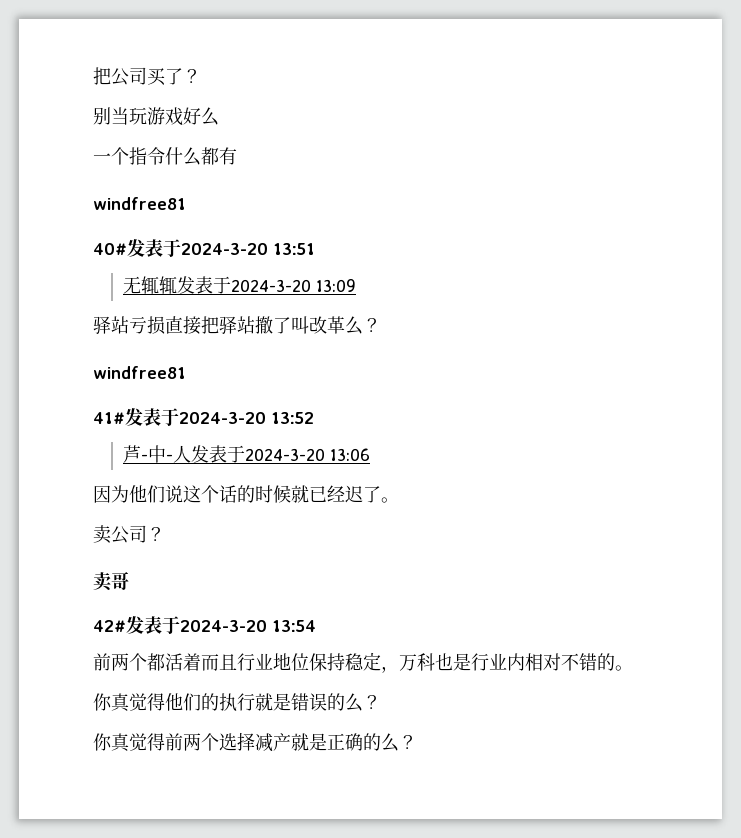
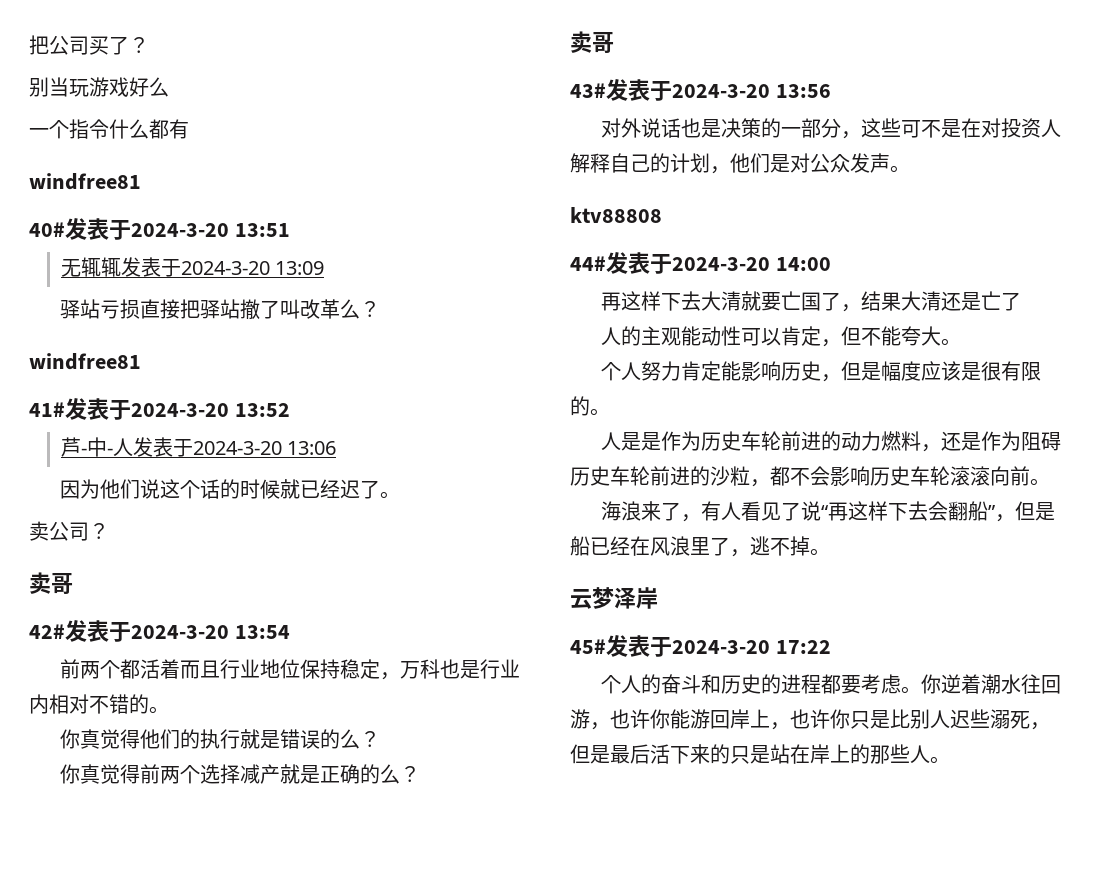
  你真觉得前两个选择减产就是正确的么？
+ 卖哥
+ 43#发表于2024-3-20 13:56
+ 对外说话也是决策的一部分，这些可不是在对投资人解释自己的计划，他们是对公众发声。
+ ktv88808
+ 44#发表于2024-3-20 14:00
+ 再这样下去大清就要亡国了，结果大清还是亡了
+ 人的主观能动性可以肯定，但不能夸大。
+ 个人努力肯定能影响历史，但是幅度应该是很有限的。
+ 人是是作为历史车轮前进的动力燃料，还是作为阻碍历史车轮前进的沙粒，都不会影响历史车轮滚滚向前。
+ 海浪来了，有人看见了说“再这样下去会翻船”，但是船已经在风浪里了，逃不掉。
+ 云梦泽岸
+ 45#发表于2024-3-20 17:22
+ 个人的奋斗和历史的进程都要考虑。你逆着潮水往回游，也许你能游回岸上，也许你只是比别人迟些溺死，但是最后活下来的只是站在岸上的那些人。

